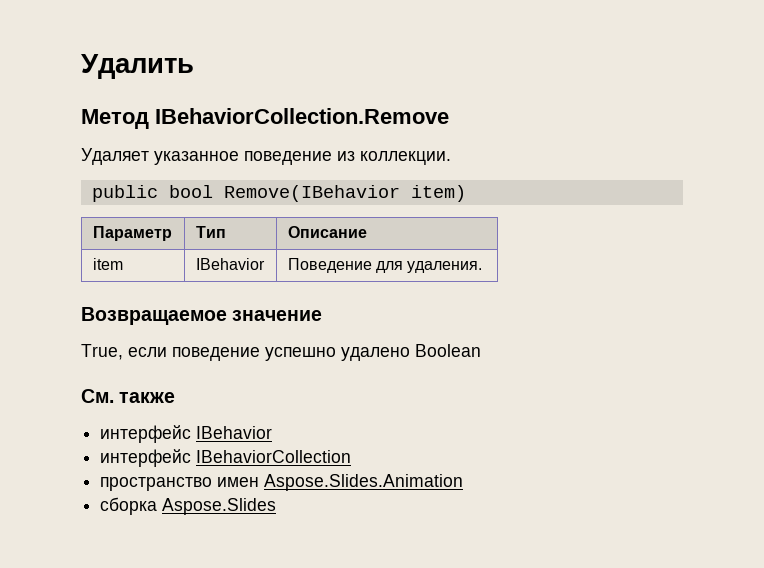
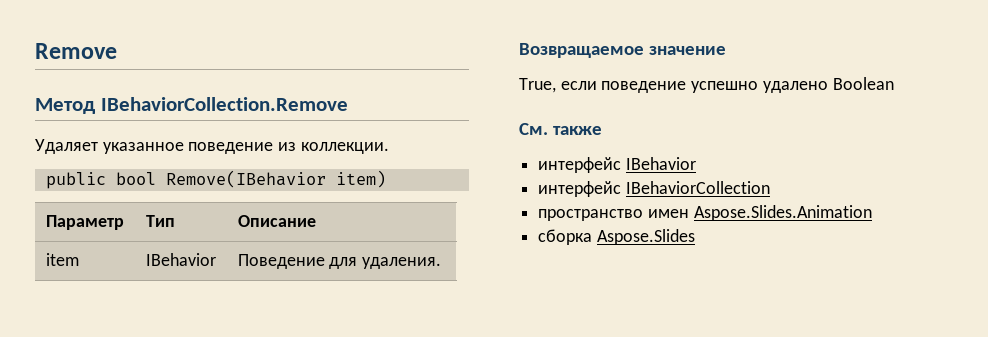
- Удалить
+ Remove

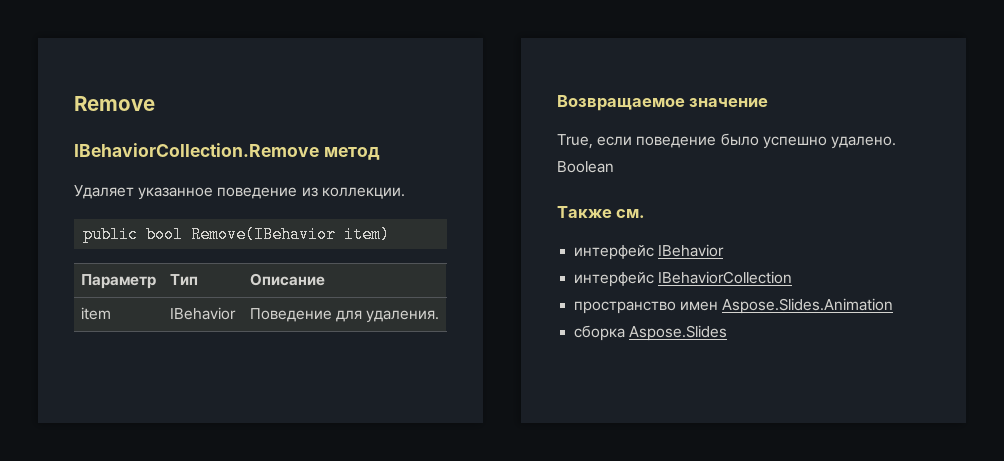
- Метод IBehaviorCollection.Remove
+ IBehaviorCollection.Remove метод
- True, если поведение успешно удалено Boolean
+ True, если поведение было успешно удалено. Boolean
- См. также
+ Также см.

